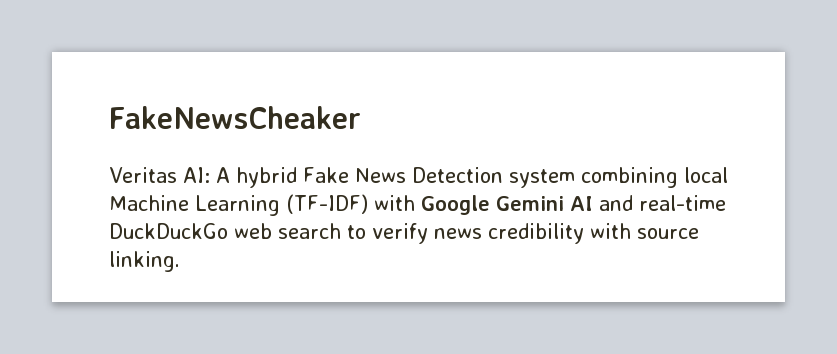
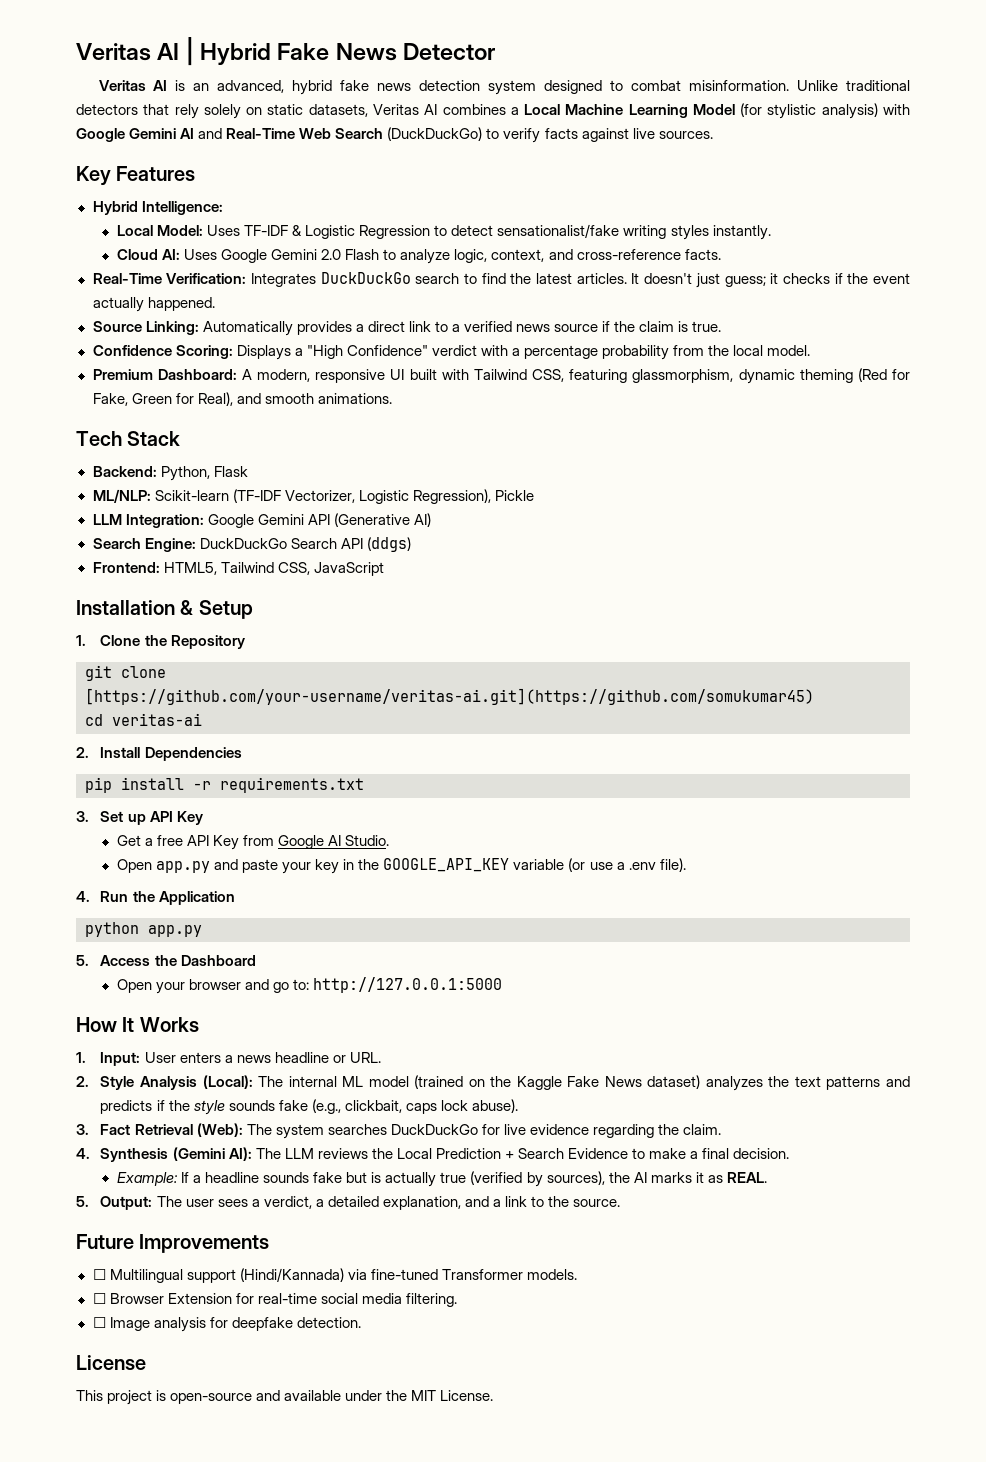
- FakeNewsCheaker
- Veritas AI: A hybrid Fake News Detection system combining local Machine Learning (TF-IDF) with Google Gemini AI and real-time DuckDuckGo web search to verify news credibility with source linking.
+ Veritas AI | Hybrid Fake News Detector
+ Veritas AI is an advanced, hybrid fake news detection system designed to combat misinformation. Unlike traditional detectors that rely solely on static datasets, Veritas AI combines a Local Machine Learning Model (for stylistic analysis) with Google Gemini AI and Real-Time Web Search (DuckDuckGo) to verify facts against live sources.
+ Key Features
+ Hybrid Intelligence:
+ Local Model: Uses TF-IDF & Logistic Regression to detect sensationalist/fake writing styles instantly.
+ Cloud AI: Uses Google Gemini 2.0 Flash to analyze logic, context, and cross-reference facts.
+ Real-Time Verification: Integrates DuckDuckGo search to find the latest articles. It doesn't just guess; it checks if the event actually happened.
+ Source Linking: Automatically provides a direct link to a verified news source if the claim is true.
+ Confidence Scoring: Displays a "High Confidence" verdict with a percentage probability from the local model.
+ Premium Dashboard: A modern, responsive UI built with Tailwind CSS, featuring glassmorphism, dynamic theming (Red for Fake, Green for Real), and smooth animations.
+ Tech Stack
+ Backend: Python, Flask
+ ML/NLP: Scikit-learn (TF-IDF Vectorizer, Logistic Regression), Pickle
+ LLM Integration: Google Gemini API (Generative AI)
+ Search Engine: DuckDuckGo Search API (ddgs)
+ Frontend: HTML5, Tailwind CSS, JavaScript
+ Installation & Setup
+ 1. Clone the Repository
+ git clone [https://github.com/your-username/veritas-ai.git](https://github.com/somukumar45)
+ cd veritas-ai
+ 2. Install Dependencies
+ pip install -r requirements.txt
+ 3. Set up API Key
+ Get a free API Key from Google AI Studio.
+ Open app.py and paste your key in the GOOGLE_API_KEY variable (or use a .env file).
+ 4. Run the Application
+ python app.py
+ 5. Access the Dashboard
+ Open your browser and go to: http://127.0.0.1:5000
+ How It Works
+ 1. Input: User enters a news headline or URL.
+ 2. Style Analysis (Local): The internal ML model (trained on the Kaggle Fake News dataset) analyzes the text patterns and predicts if the style sounds fake (e.g., clickbait, caps lock abuse).
+ 3. Fact Retrieval (Web): The system searches DuckDuckGo for live evidence regarding the claim.
+ 4. Synthesis (Gemini AI): The LLM reviews the Local Prediction + Search Evidence to make a final decision.
+ Example: If a headline sounds fake but is actually true (verified by sources), the AI marks it as REAL.
+ 5. Output: The user sees a verdict, a detailed explanation, and a link to the source.
+ Future Improvements
+ ☐ Multilingual support (Hindi/Kannada) via fine-tuned Transformer models.
+ ☐ Browser Extension for real-time social media filtering.
+ ☐ Image analysis for deepfake detection.
+ License
+ This project is open-source and available under the MIT License.

